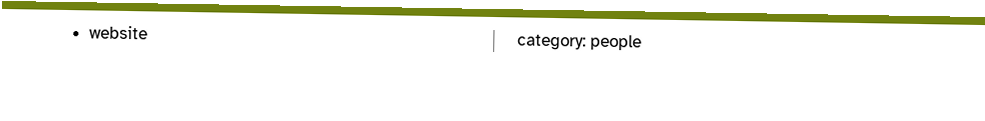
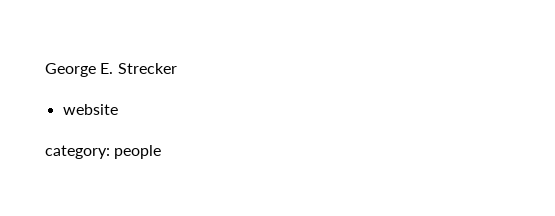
+ George E. Strecker

